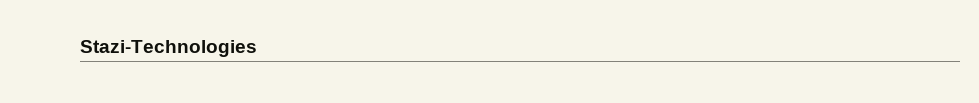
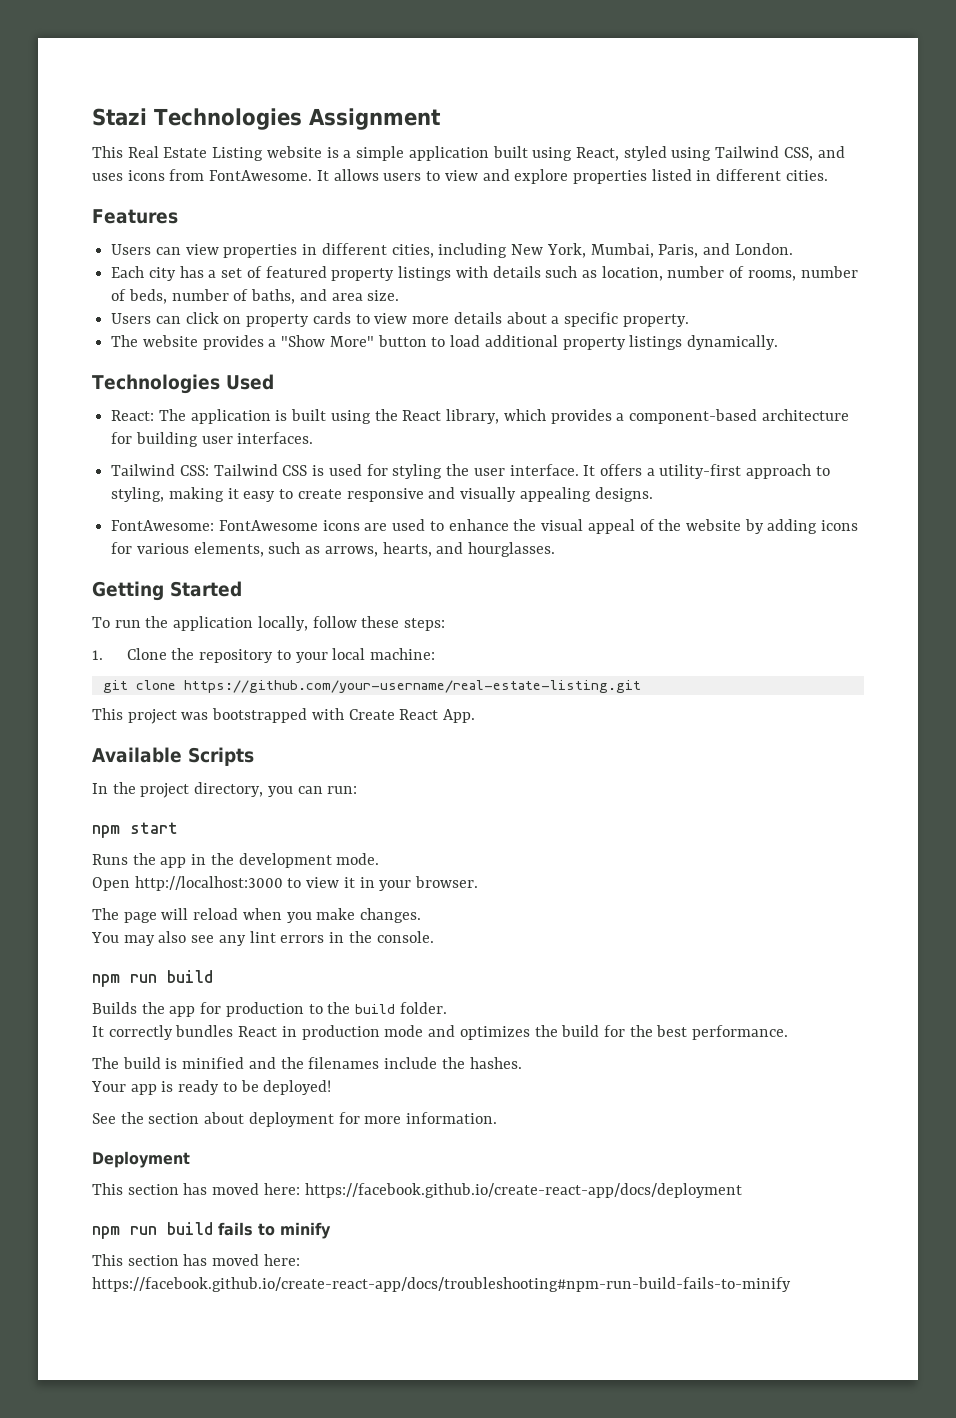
- Stazi-Technologies
+ Stazi Technologies Assignment
+ This Real Estate Listing website is a simple application built using React, styled using Tailwind CSS, and uses icons from FontAwesome. It allows users to view and explore properties listed in different cities.
+ Features
+ Users can view properties in different cities, including New York, Mumbai, Paris, and London.
+ Each city has a set of featured property listings with details such as location, number of rooms, number of beds, number of baths, and area size.
+ Users can click on property cards to view more details about a specific property.
+ The website provides a "Show More" button to load additional property listings dynamically.
+ Technologies Used
+ React: The application is built using the React library, which provides a component-based architecture for building user interfaces.
+ Tailwind CSS: Tailwind CSS is used for styling the user interface. It offers a utility-first approach to styling, making it easy to create responsive and visually appealing designs.
+ FontAwesome: FontAwesome icons are used to enhance the visual appeal of the website by adding icons for various elements, such as arrows, hearts, and hourglasses.
+ Getting Started
+ To run the application locally, follow these steps:
+ 1. Clone the repository to your local machine:
+ git clone https://github.com/your-username/real-estate-listing.git
+ This project was bootstrapped with Create React App.
+ Available Scripts
+ In the project directory, you can run:
+ npm start
+ Runs the app in the development mode.
+ Open http://localhost:3000 to view it in your browser.
+ The page will reload when you make changes.
+ You may also see any lint errors in the console.
+ npm run build
+ Builds the app for production to the build folder.
+ It correctly bundles React in production mode and optimizes the build for the best performance.
+ The build is minified and the filenames include the hashes.
+ Your app is ready to be deployed!
+ See the section about deployment for more information.
+ Deployment
+ This section has moved here: https://facebook.github.io/create-react-app/docs/deployment
+ npm run build fails to minify
+ This section has moved here: https://facebook.github.io/create-react-app/docs/troubleshooting#npm-run-build-fails-to-minify

